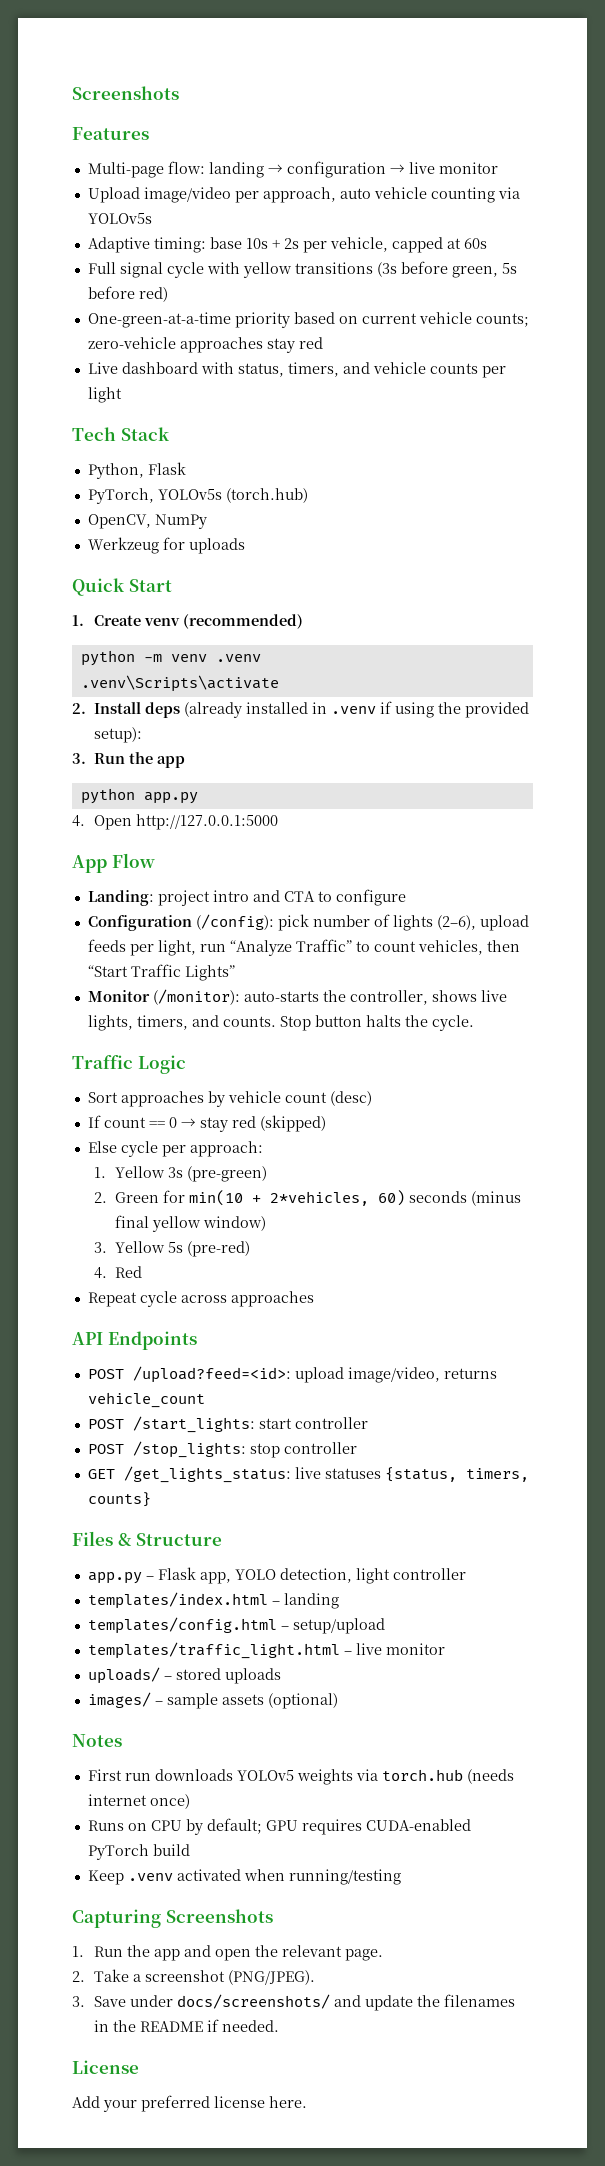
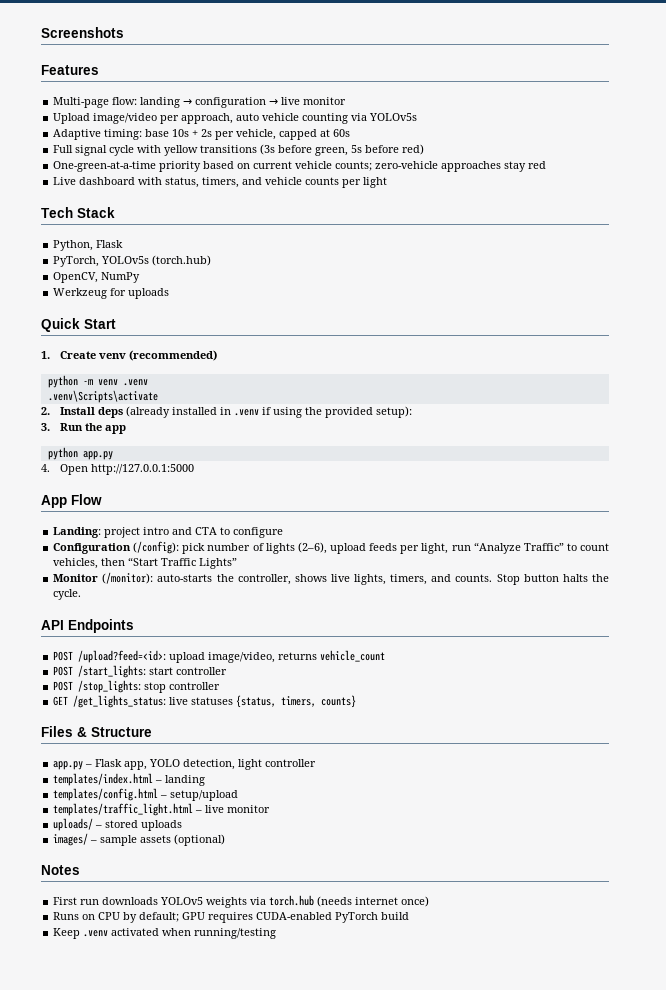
- Traffic Logic
- Sort approaches by vehicle count (desc)
- If count == 0 → stay red (skipped)
- Else cycle per approach:
- 1. Yellow 3s (pre-green)
- 2. Green for min(10 + 2*vehicles, 60) seconds (minus final yellow window)
- 3. Yellow 5s (pre-red)
- 4. Red
- Repeat cycle across approaches
- Capturing Screenshots
- 1. Run the app and open the relevant page.
- 2. Take a screenshot (PNG/JPEG).
- 3. Save under docs/screenshots/ and update the filenames in the README if needed.
- License
- Add your preferred license here.

